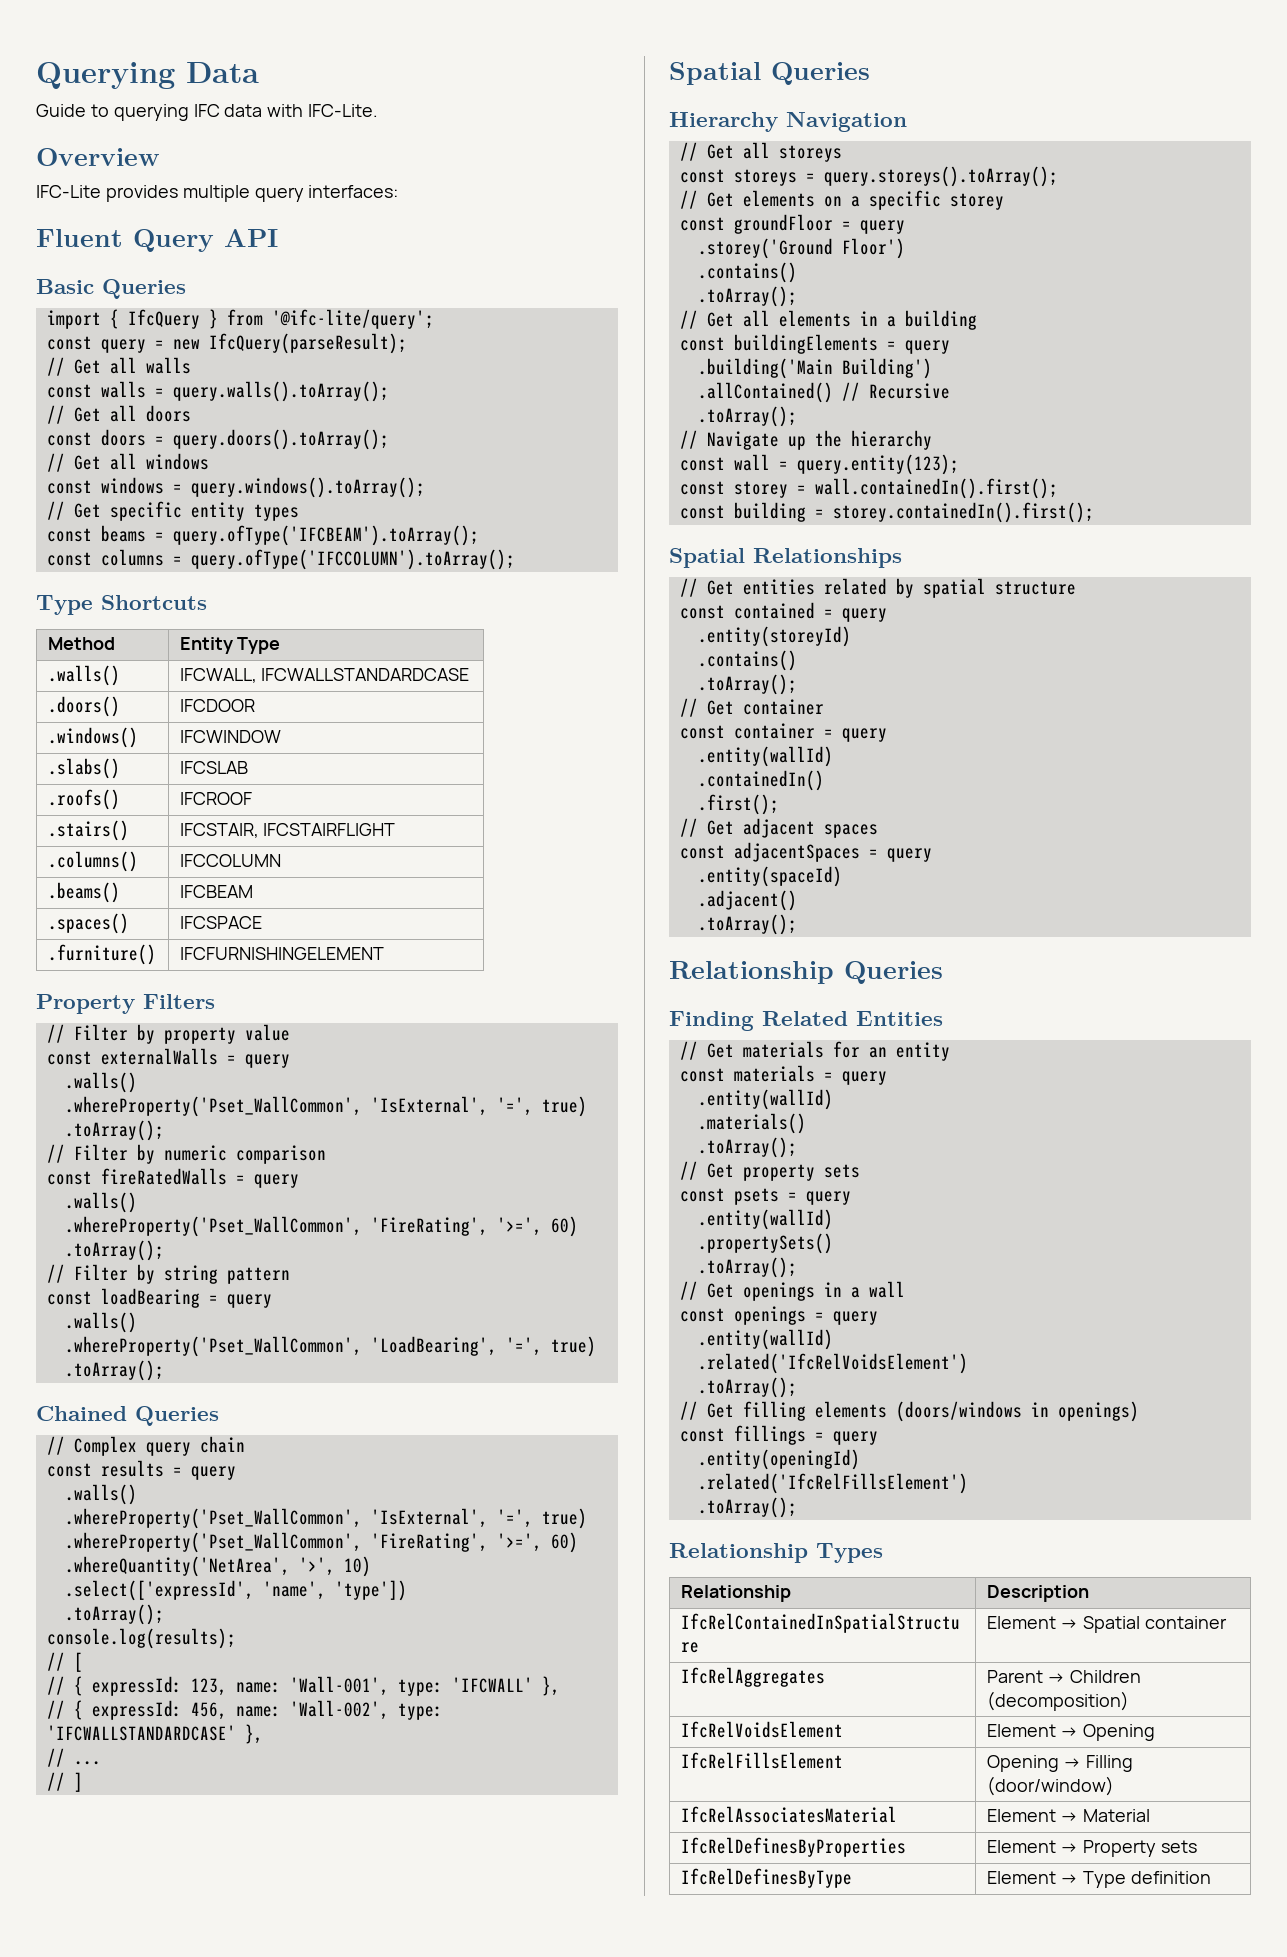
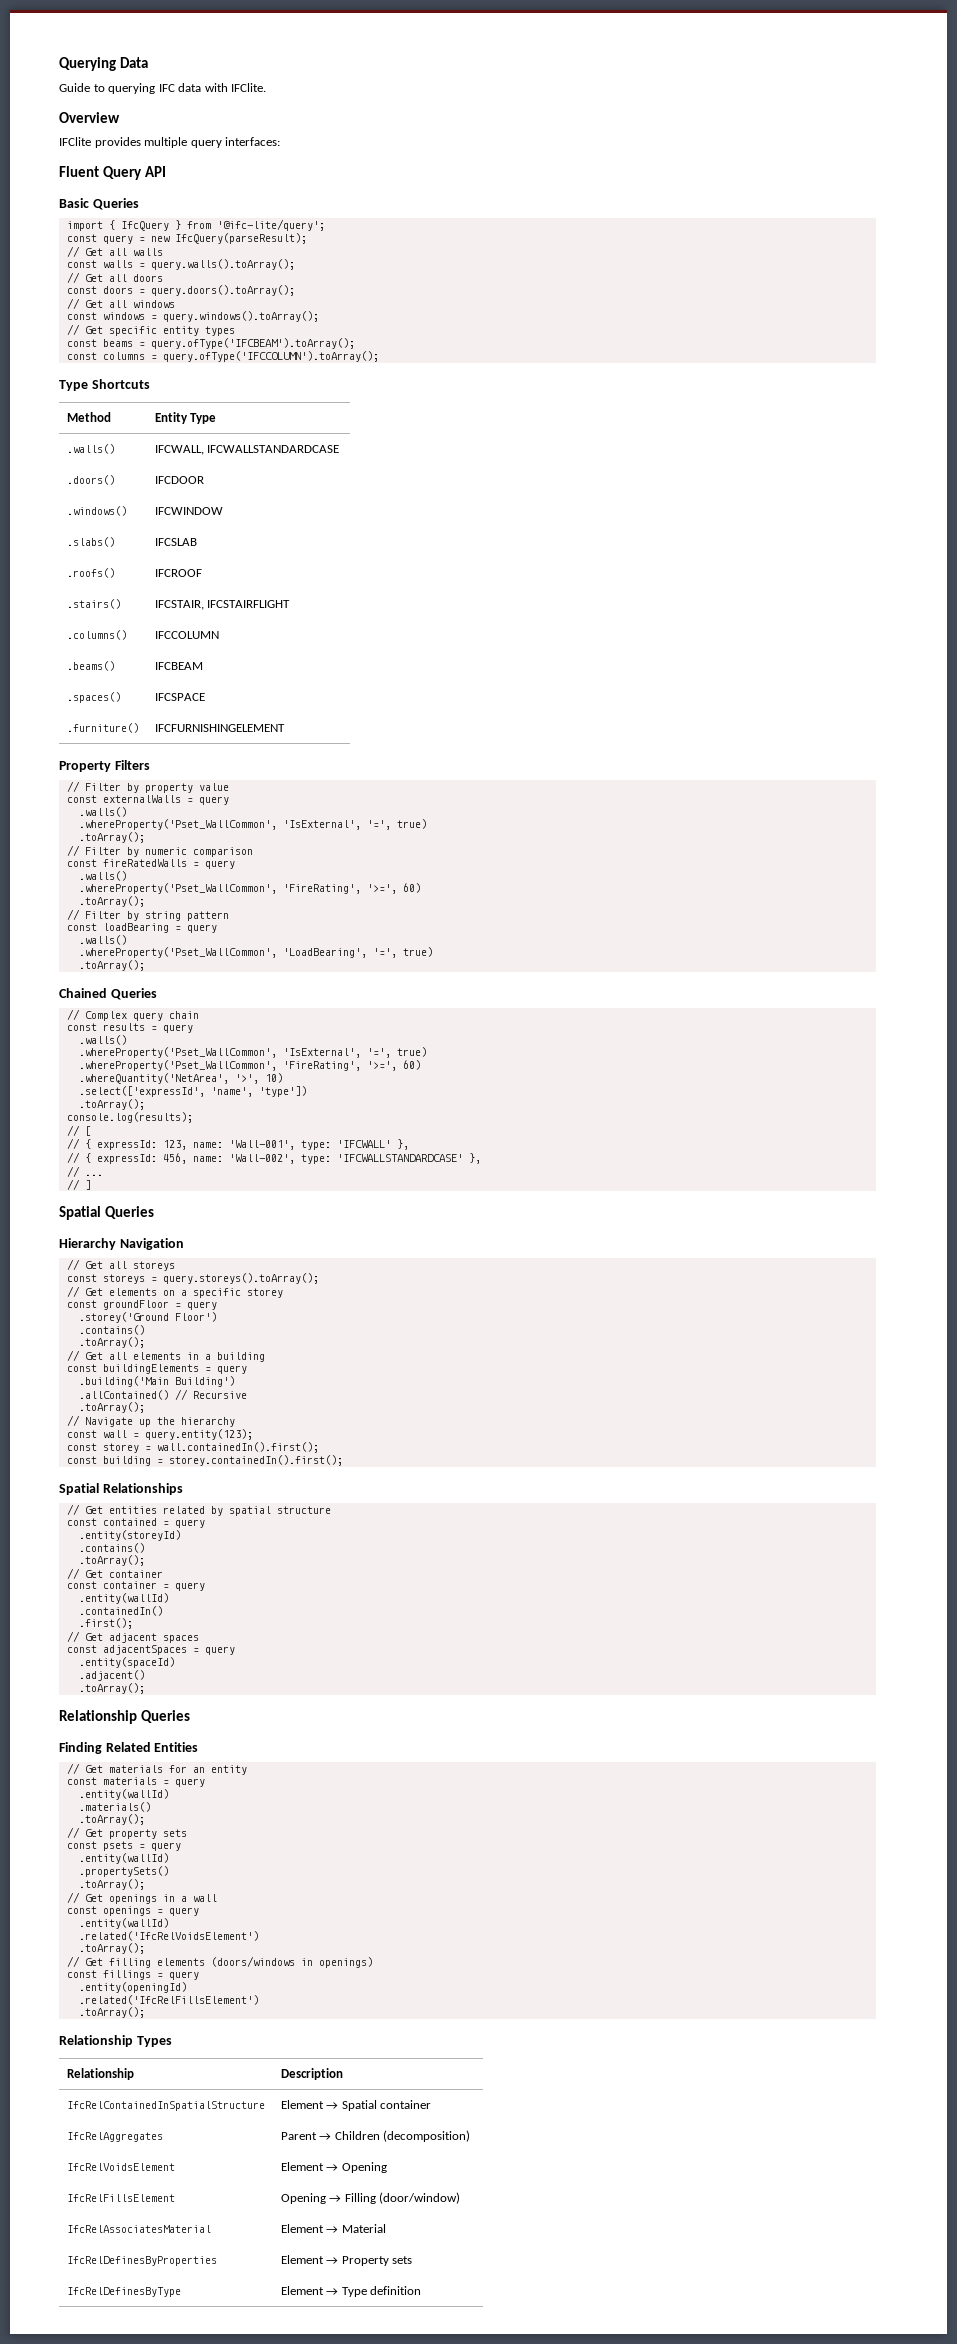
- Guide to querying IFC data with IFC-Lite.
+ Guide to querying IFC data with IFClite.
- IFC-Lite provides multiple query interfaces:
+ IFClite provides multiple query interfaces:

